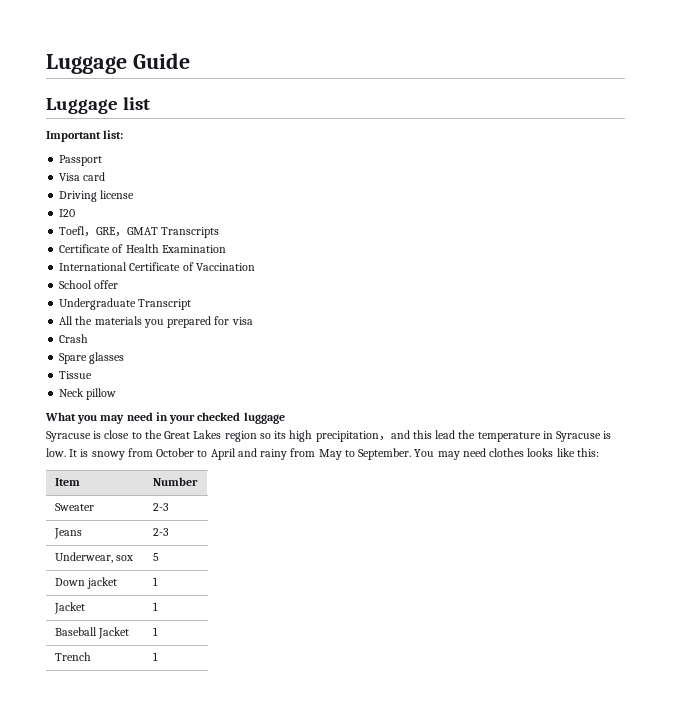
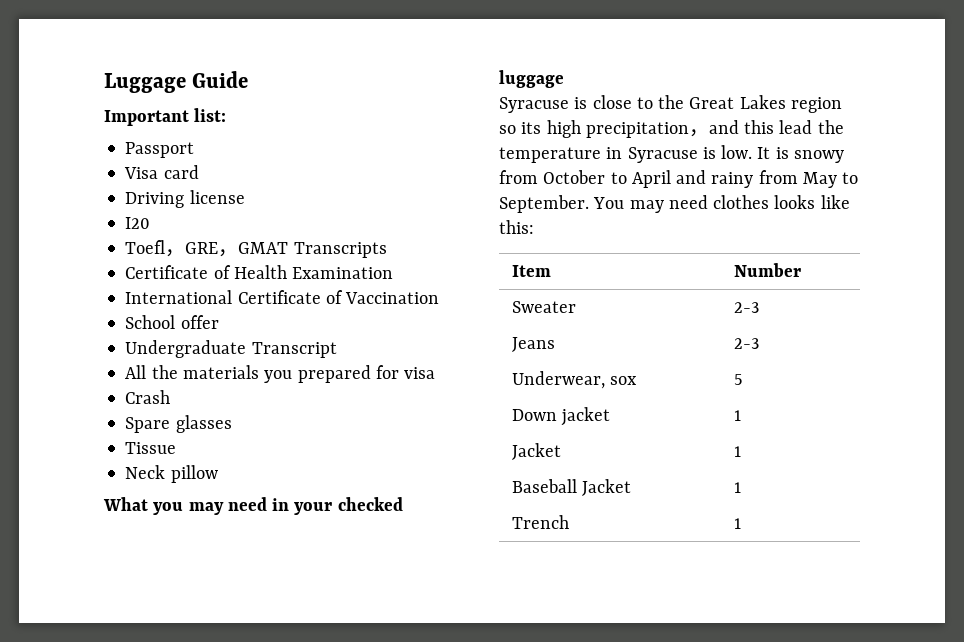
- Luggage list

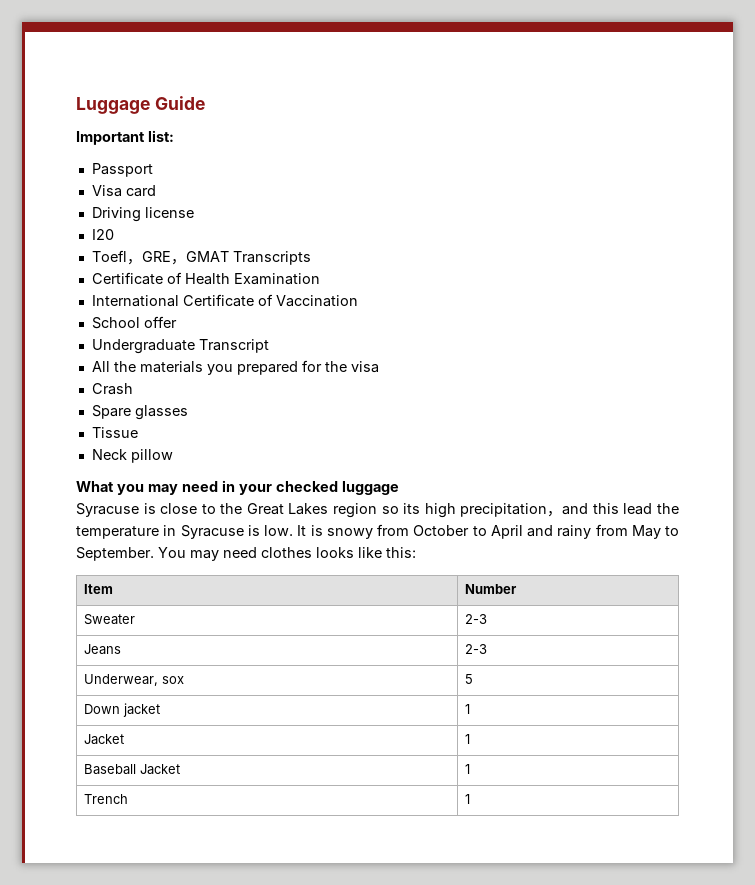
- All the materials you prepared for visa
+ All the materials you prepared for the visa

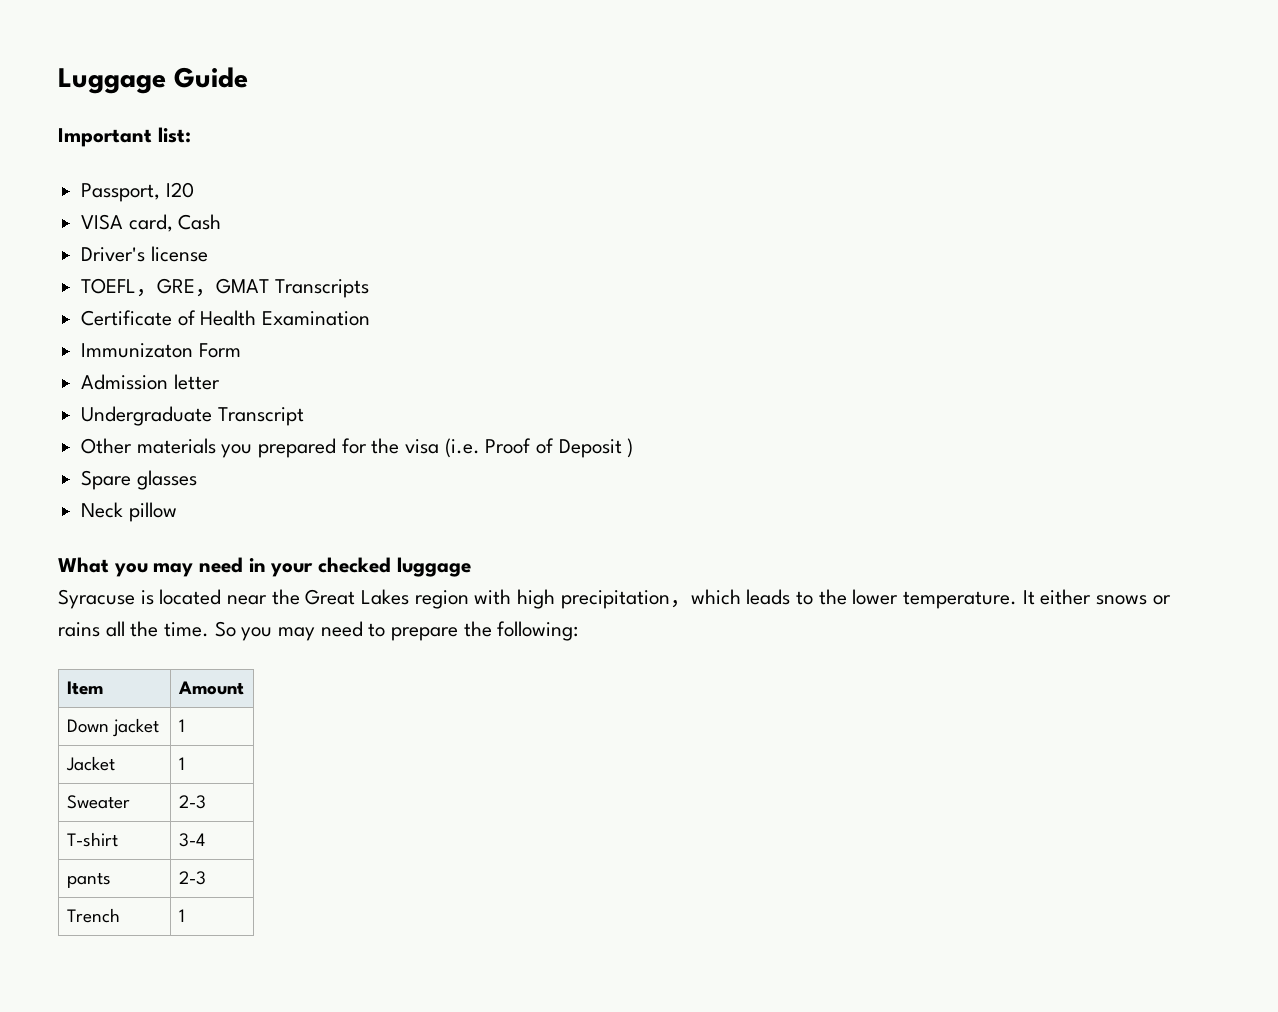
- Passport
- Visa card
- Driving license
+ Passport, I20
+ VISA card, Cash
+ Driver's license
- I20
- Toefl，GRE，GMAT Transcripts
+ TOEFL，GRE，GMAT Transcripts
- International Certificate of Vaccination
- School offer
+ Immunizaton Form
+ Admission letter
- All the materials you prepared for the visa
- Crash
+ Other materials you prepared for the visa (i.e. Proof of Deposit )
- Tissue
- Syracuse is close to the Great Lakes region so its high precipitation，and this lead the temperature in Syracuse is low. It is snowy from October to April and rainy from May to September. You may need clothes looks like this:
- Item | Number
- Sweater | 2-3
- Jeans | 2-3
- Underwear, sox | 5
+ Syracuse is located near the Great Lakes region with high precipitation，which leads to the lower temperature. It either snows or rains all the time. So you may need to prepare the following:
+ Item | Amount
- Baseball Jacket | 1
+ Sweater | 2-3
+ T-shirt | 3-4
+ pants | 2-3

